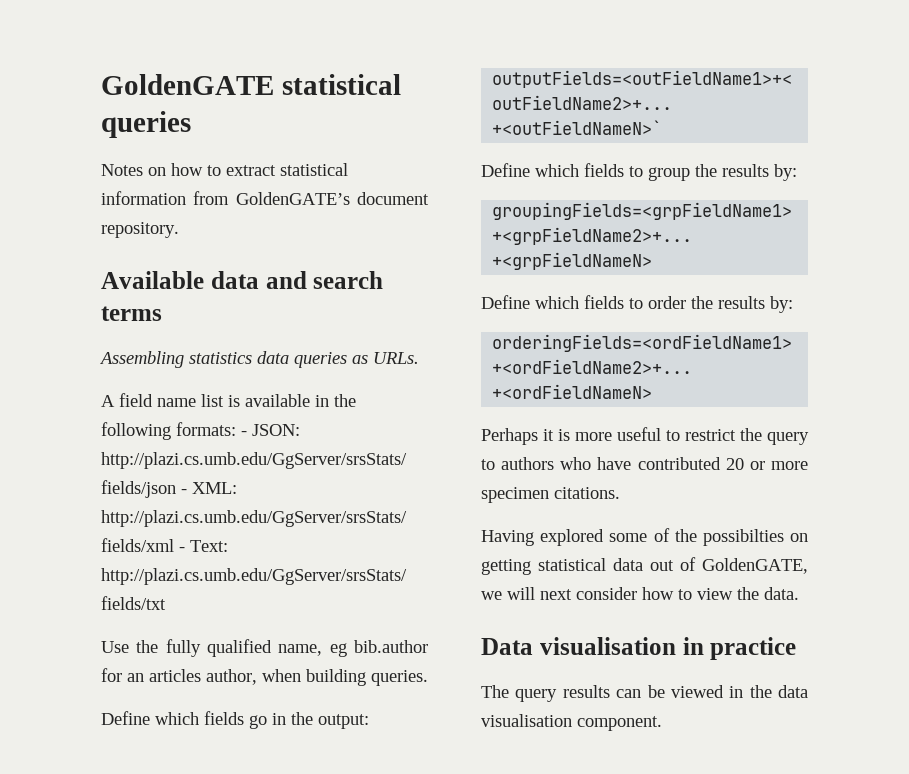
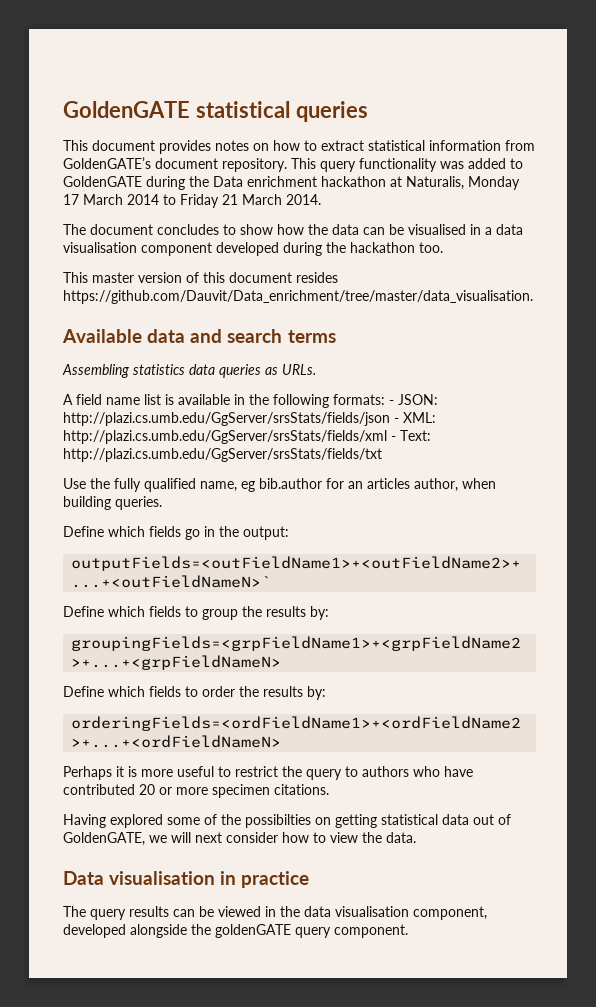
- Notes on how to extract statistical information from GoldenGATE’s document repository.
+ This document provides notes on how to extract statistical information from GoldenGATE’s document repository. This query functionality was added to GoldenGATE during the Data enrichment hackathon at Naturalis, Monday 17 March 2014 to Friday 21 March 2014.
+ The document concludes to show how the data can be visualised in a data visualisation component developed during the hackathon too.
+ This master version of this document resides https://github.com/Dauvit/Data_enrichment/tree/master/data_visualisation.
- The query results can be viewed in the data visualisation component.
+ The query results can be viewed in the data visualisation component, developed alongside the goldenGATE query component.

